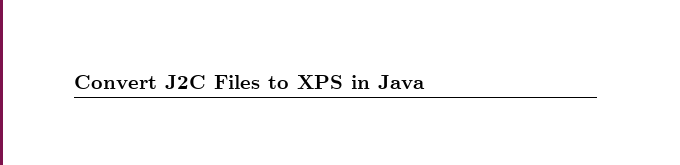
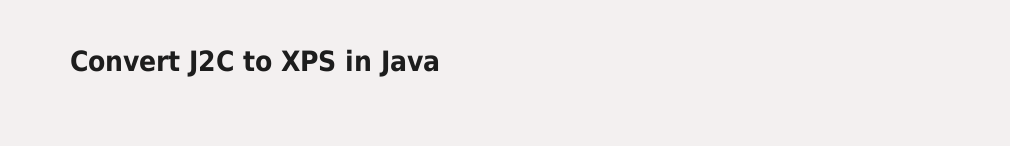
- Convert J2C Files to XPS in Java
+ Convert J2C to XPS in Java

